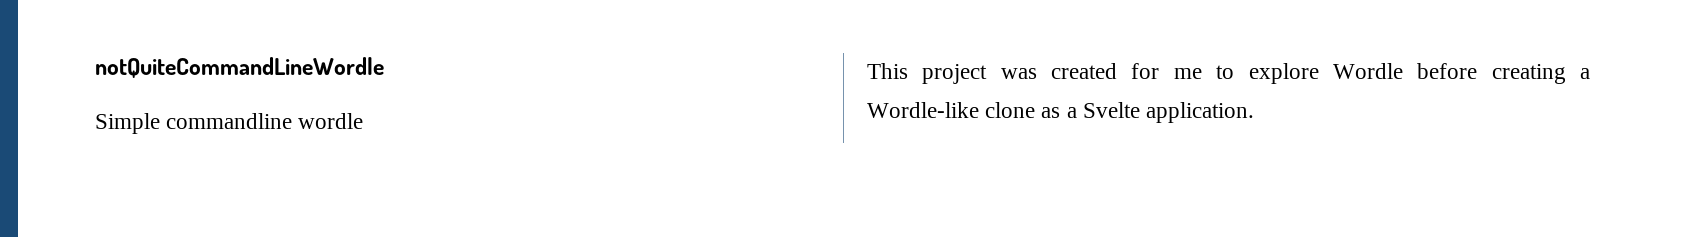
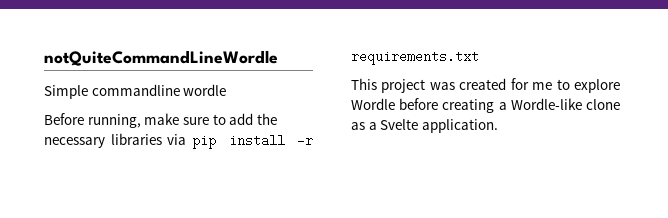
+ Before running, make sure to add the necessary libraries via pip install -r requirements.txt

